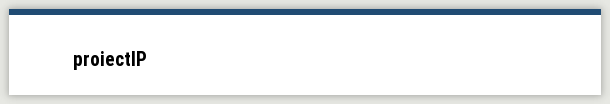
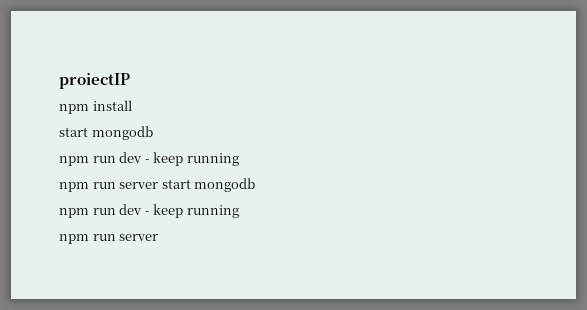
+ npm install
+ start mongodb
+ npm run dev - keep running
+ npm run server start mongodb
+ npm run dev - keep running
+ npm run server

